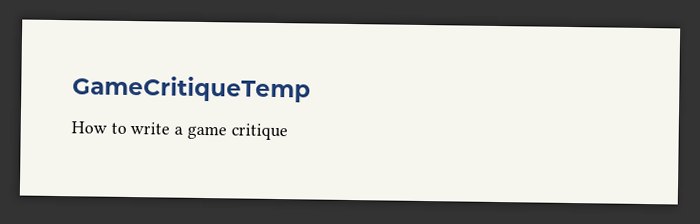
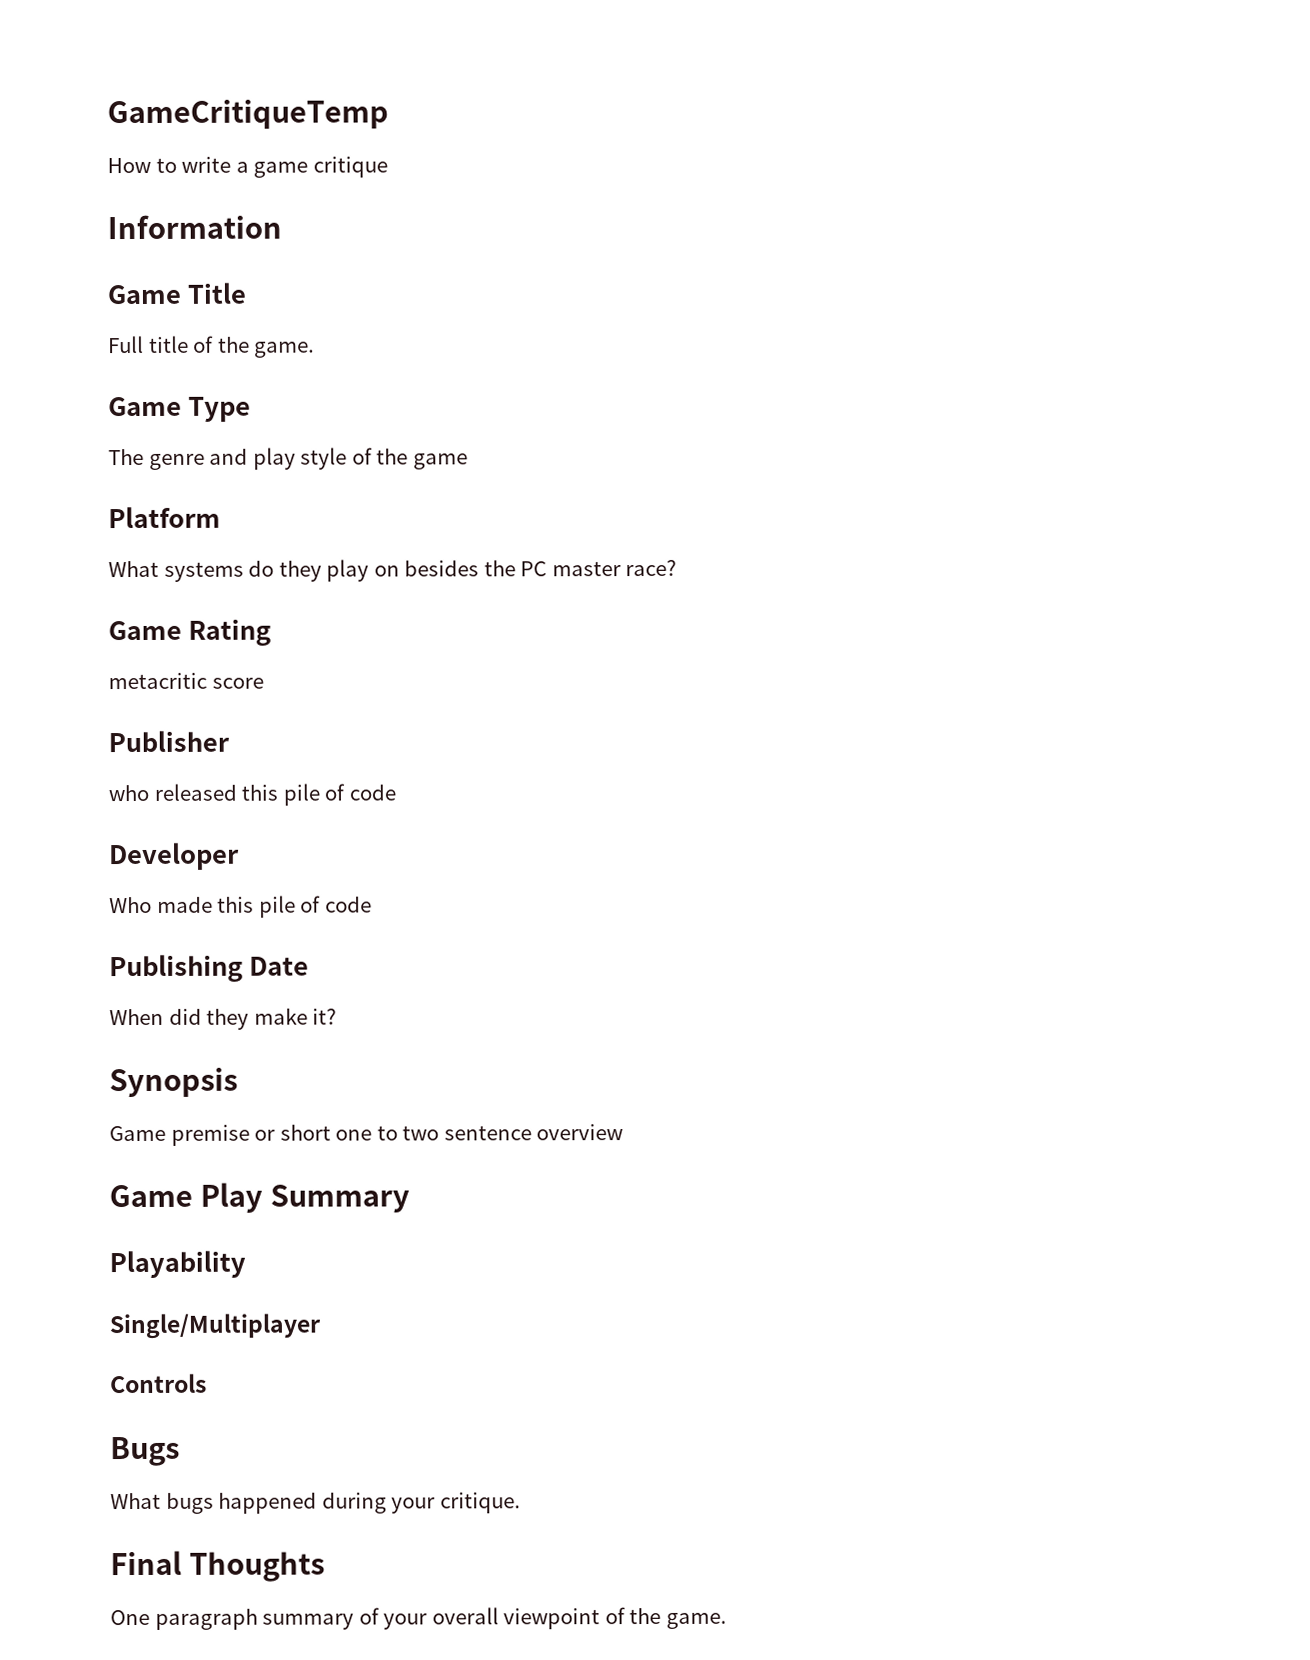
+ Information
+ Game Title
+ Full title of the game.
+ Game Type
+ The genre and play style of the game
+ Platform
+ What systems do they play on besides the PC master race?
+ Game Rating
+ metacritic score
+ Publisher
+ who released this pile of code
+ Developer
+ Who made this pile of code
+ Publishing Date
+ When did they make it?
+ Synopsis
+ Game premise or short one to two sentence overview
+ Game Play Summary
+ Playability
+ Single/Multiplayer
+ Controls
+ Bugs
+ What bugs happened during your critique.
+ Final Thoughts
+ One paragraph summary of your overall viewpoint of the game.

